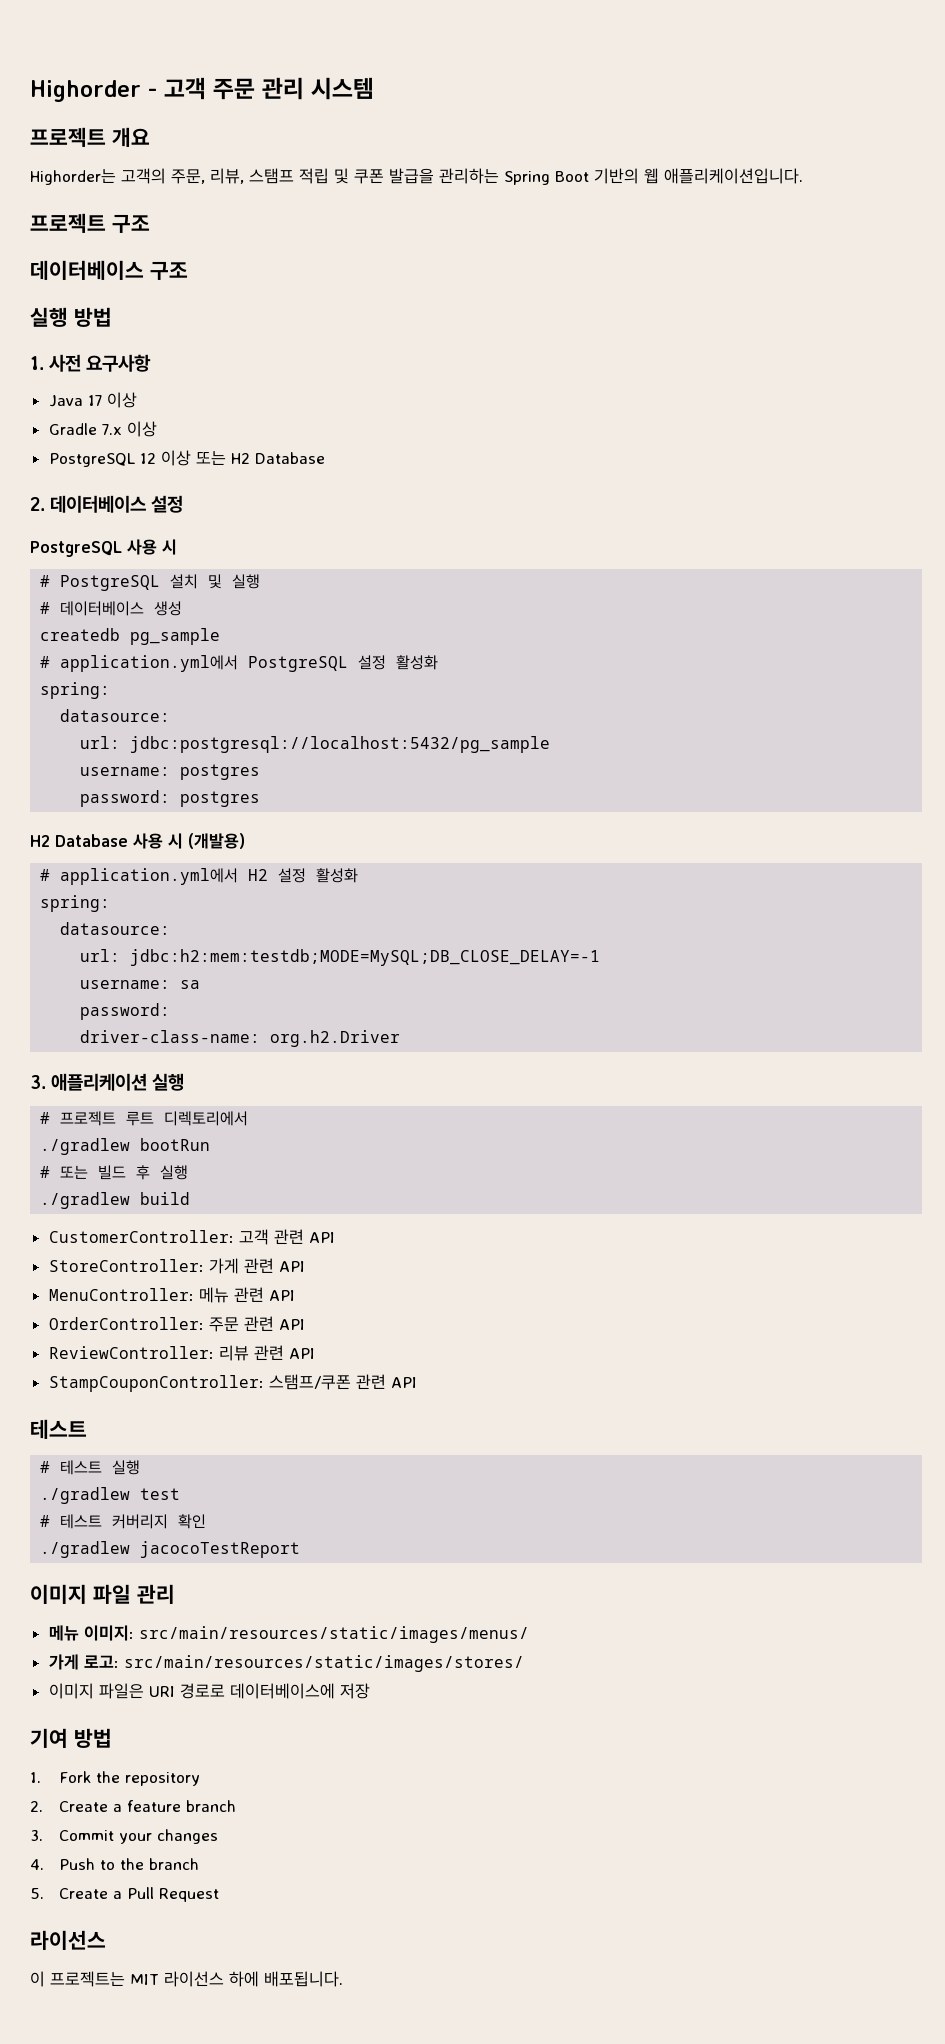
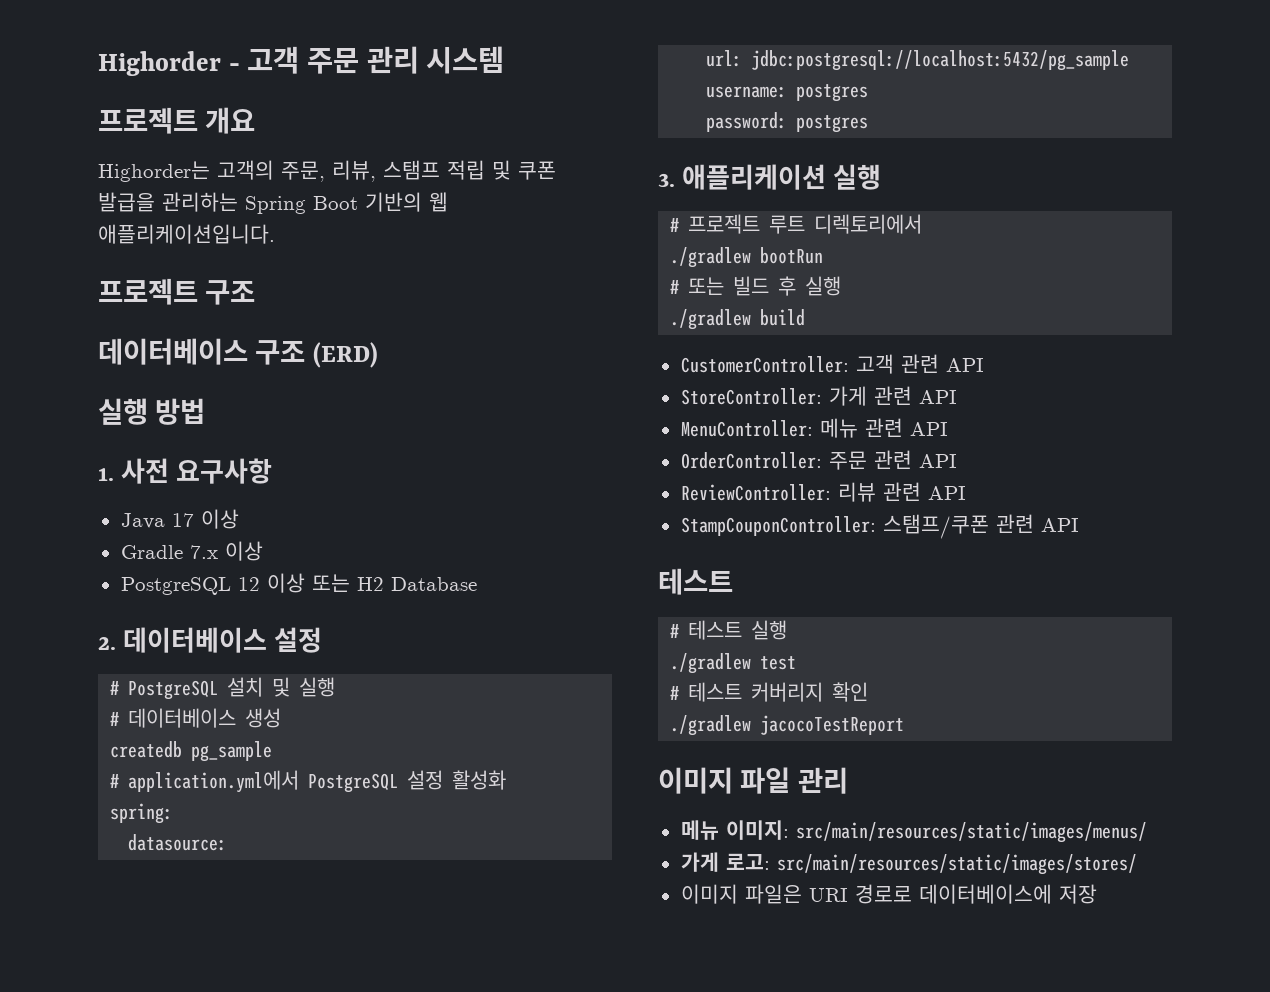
- 데이터베이스 구조
+ 데이터베이스 구조 (ERD)
- PostgreSQL 사용 시
- H2 Database 사용 시 (개발용)
- # application.yml에서 H2 설정 활성화
- spring:
- datasource:
- url: jdbc:h2:mem:testdb;MODE=MySQL;DB_CLOSE_DELAY=-1
- username: sa
- password:
- driver-class-name: org.h2.Driver
- 기여 방법
- 1. Fork the repository
- 2. Create a feature branch
- 3. Commit your changes
- 4. Push to the branch
- 5. Create a Pull Request
- 라이선스
- 이 프로젝트는 MIT 라이선스 하에 배포됩니다.

